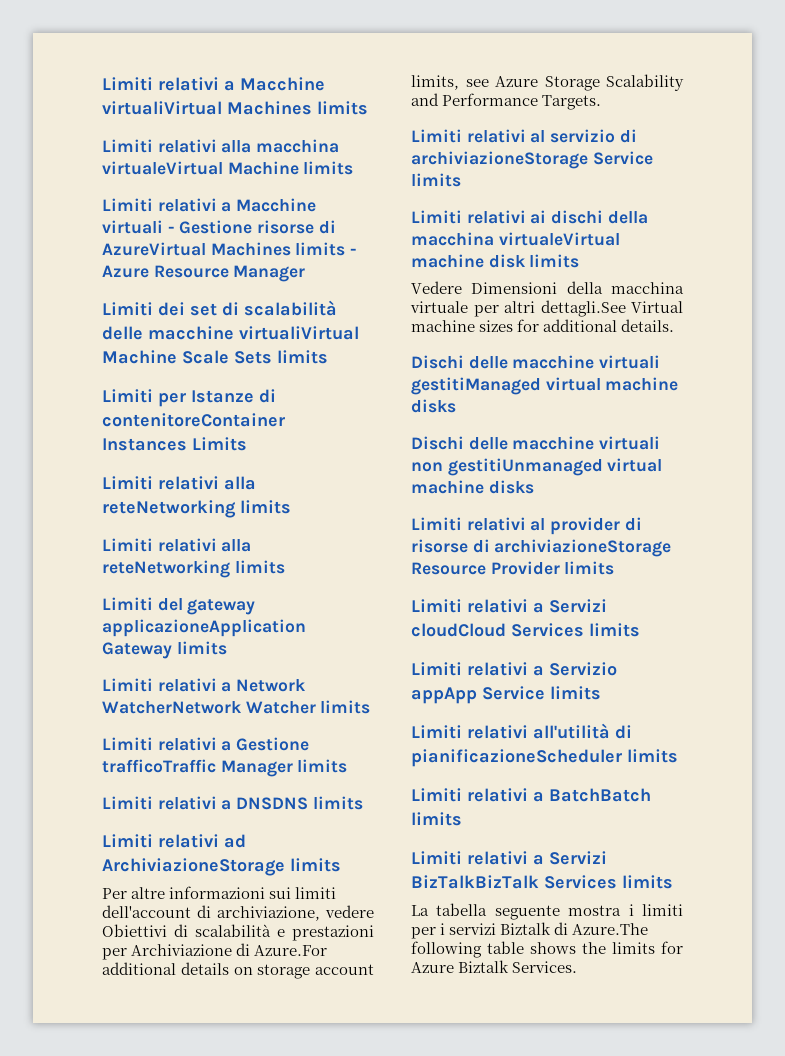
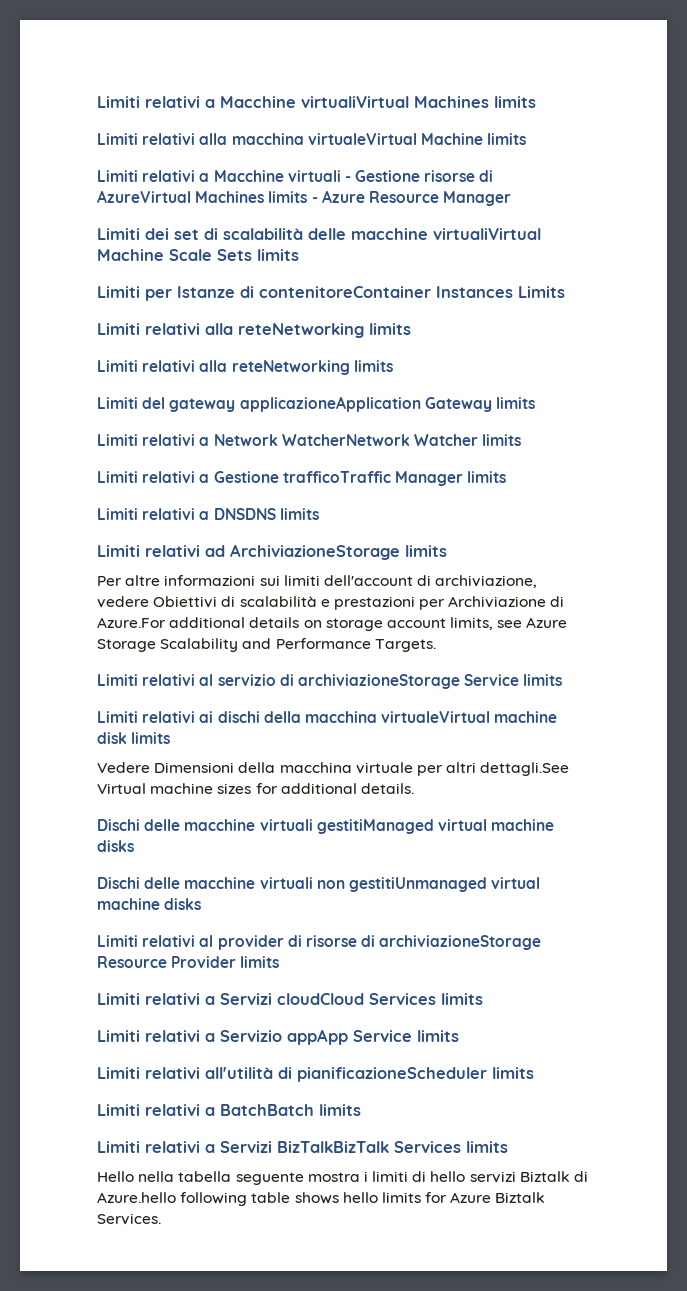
- La tabella seguente mostra i limiti per i servizi Biztalk di Azure.The following table shows the limits for Azure Biztalk Services.
+ Hello nella tabella seguente mostra i limiti di hello servizi Biztalk di Azure.hello following table shows hello limits for Azure Biztalk Services.

